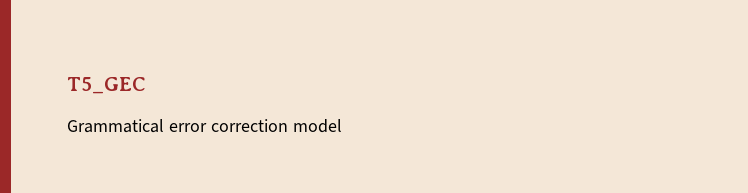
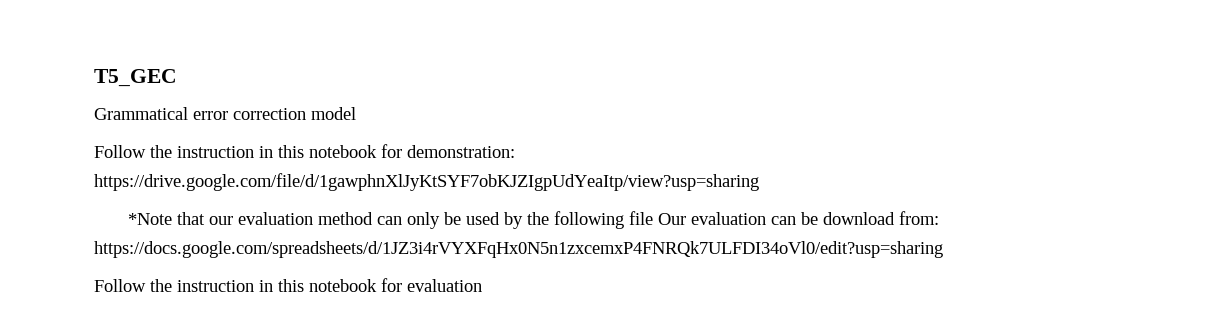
+ Follow the instruction in this notebook for demonstration: https://drive.google.com/file/d/1gawphnXlJyKtSYF7obKJZIgpUdYeaItp/view?usp=sharing
+ *Note that our evaluation method can only be used by the following file Our evaluation can be download from: https://docs.google.com/spreadsheets/d/1JZ3i4rVYXFqHx0N5n1zxcemxP4FNRQk7ULFDI34oVl0/edit?usp=sharing
+ Follow the instruction in this notebook for evaluation

